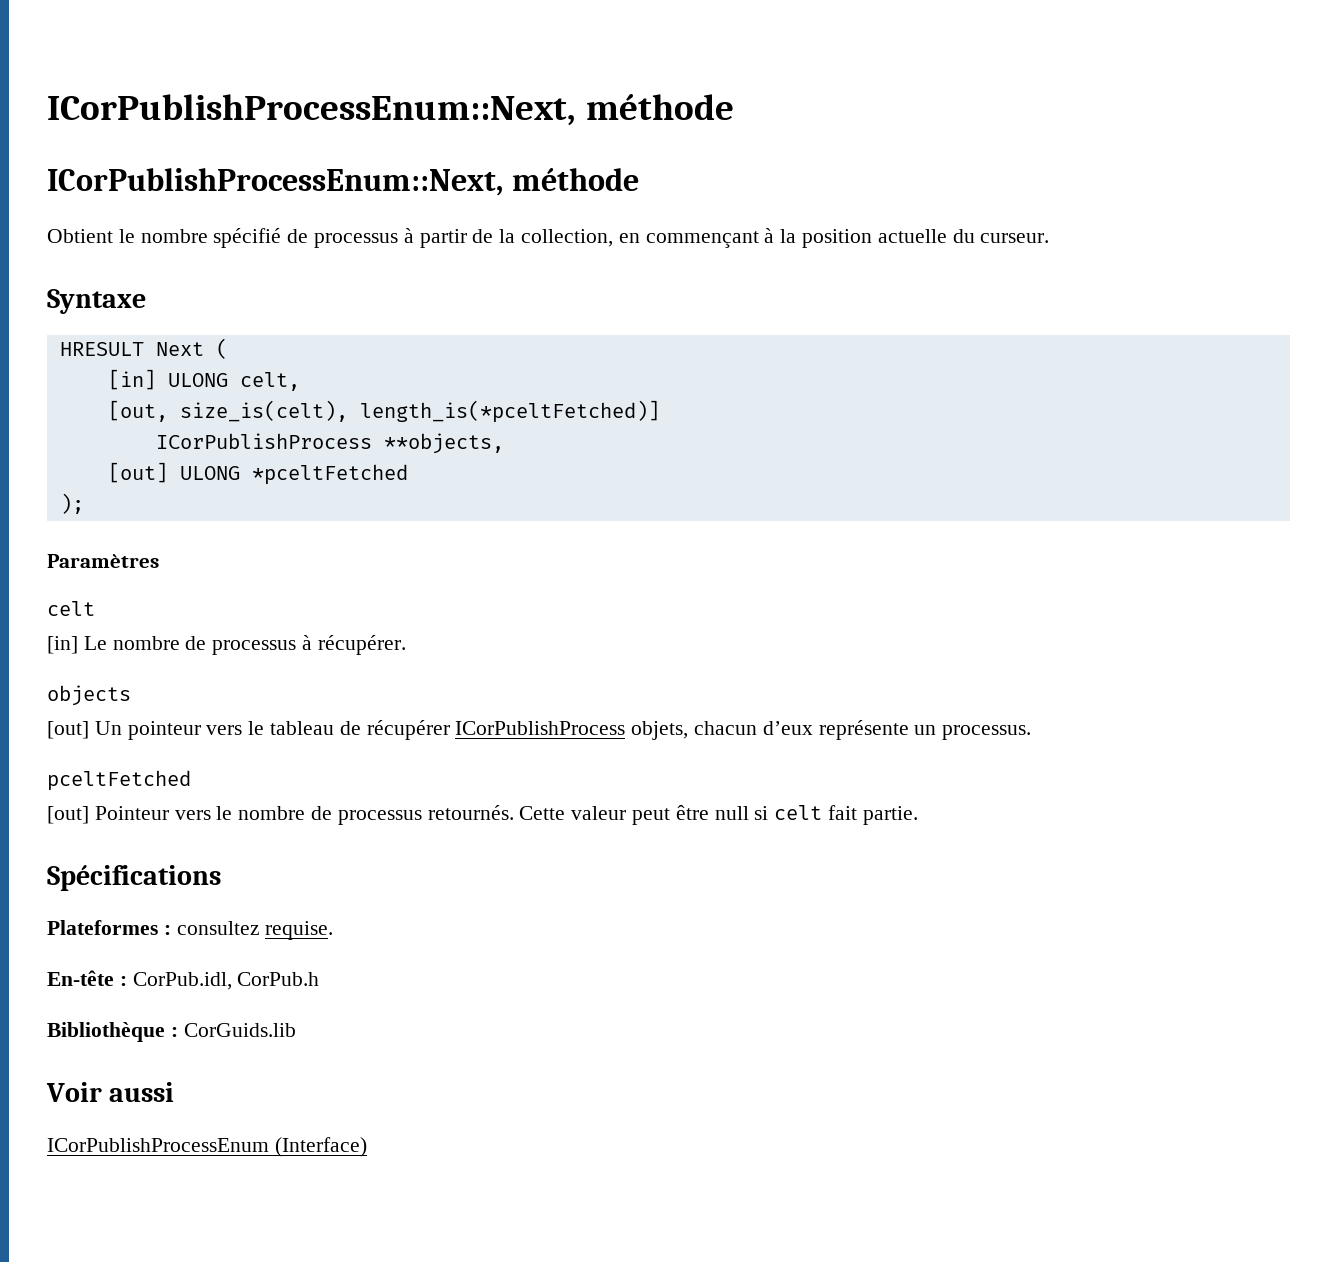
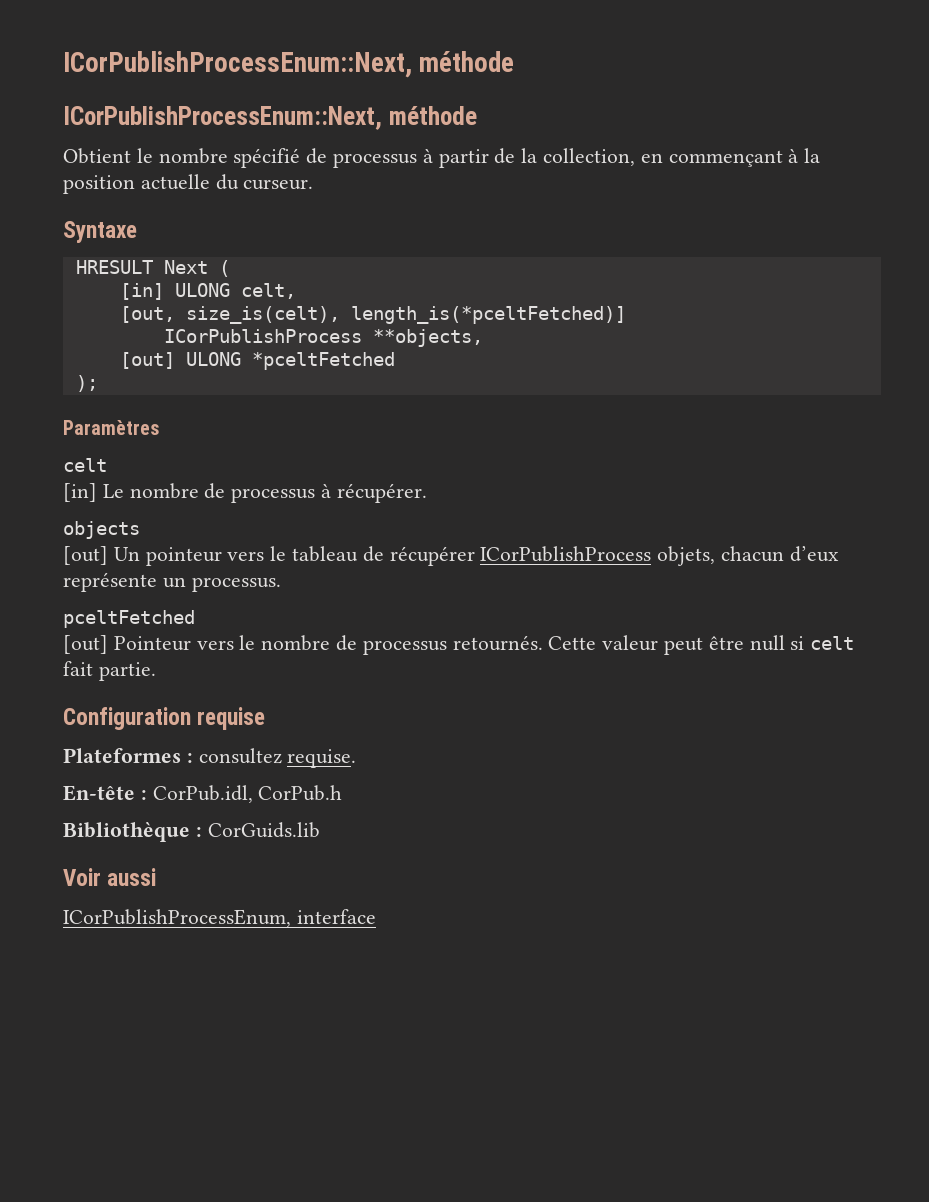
- Spécifications
+ Configuration requise
- ICorPublishProcessEnum (Interface)
+ ICorPublishProcessEnum, interface

